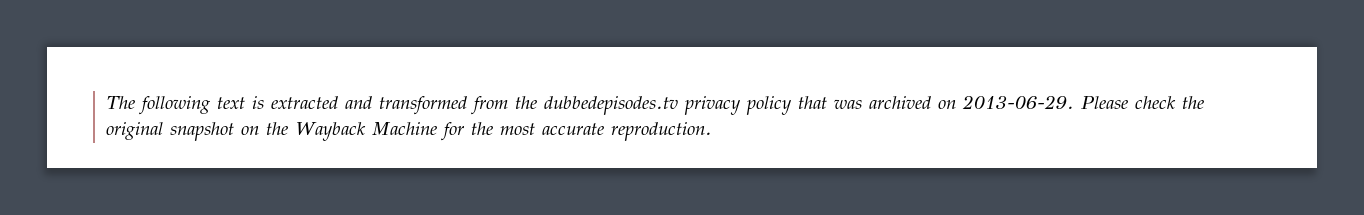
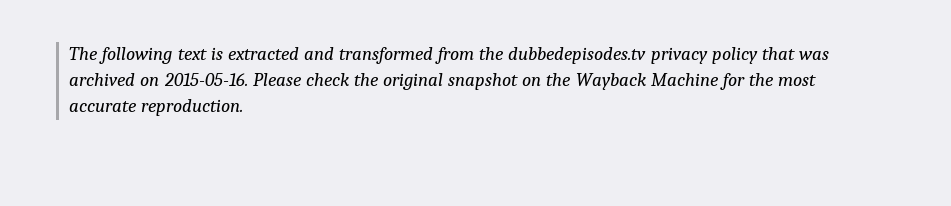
- The following text is extracted and transformed from the dubbedepisodes.tv privacy policy that was archived on 2013-06-29.
+ The following text is extracted and transformed from the dubbedepisodes.tv privacy policy that was archived on 2015-05-16.

